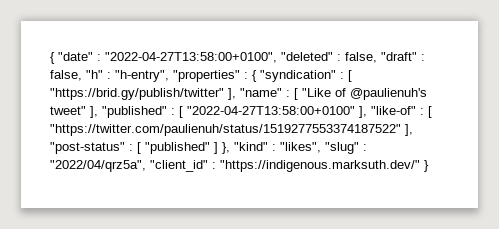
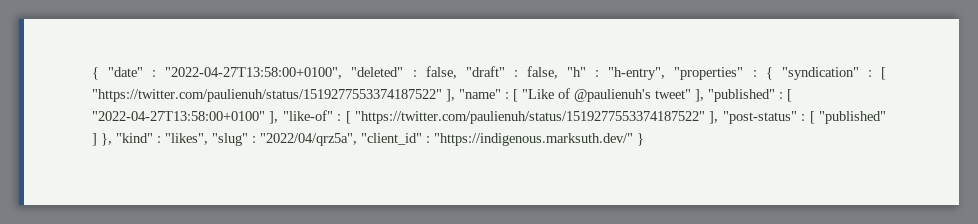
- { "date" : "2022-04-27T13:58:00+0100", "deleted" : false, "draft" : false, "h" : "h-entry", "properties" : { "syndication" : [ "https://brid.gy/publish/twitter" ], "name" : [ "Like of @paulienuh's tweet" ], "published" : [ "2022-04-27T13:58:00+0100" ], "like-of" : [ "https://twitter.com/paulienuh/status/1519277553374187522" ], "post-status" : [ "published" ] }, "kind" : "likes", "slug" : "2022/04/qrz5a", "client_id" : "https://indigenous.marksuth.dev/" }
+ { "date" : "2022-04-27T13:58:00+0100", "deleted" : false, "draft" : false, "h" : "h-entry", "properties" : { "syndication" : [ "https://twitter.com/paulienuh/status/1519277553374187522" ], "name" : [ "Like of @paulienuh's tweet" ], "published" : [ "2022-04-27T13:58:00+0100" ], "like-of" : [ "https://twitter.com/paulienuh/status/1519277553374187522" ], "post-status" : [ "published" ] }, "kind" : "likes", "slug" : "2022/04/qrz5a", "client_id" : "https://indigenous.marksuth.dev/" }

